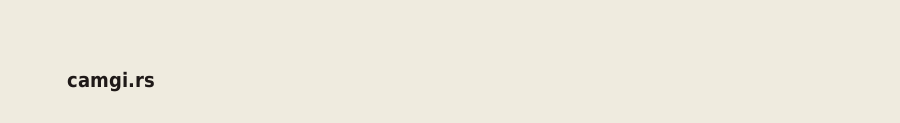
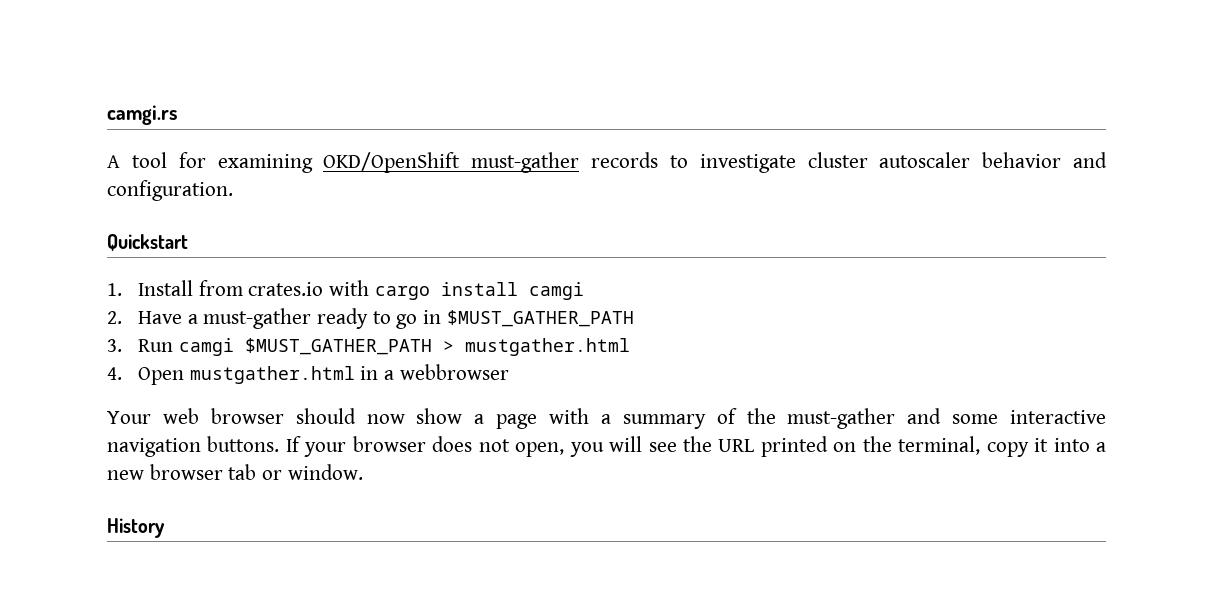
+ A tool for examining OKD/OpenShift must-gather records to investigate cluster autoscaler behavior and configuration.
+ Quickstart
+ 1. Install from crates.io with cargo install camgi
+ 2. Have a must-gather ready to go in $MUST_GATHER_PATH
+ 3. Run camgi $MUST_GATHER_PATH > mustgather.html
+ 4. Open mustgather.html in a webbrowser
+ Your web browser should now show a page with a summary of the must-gather and some interactive navigation buttons. If your browser does not open, you will see the URL printed on the terminal, copy it into a new browser tab or window.
+ History

